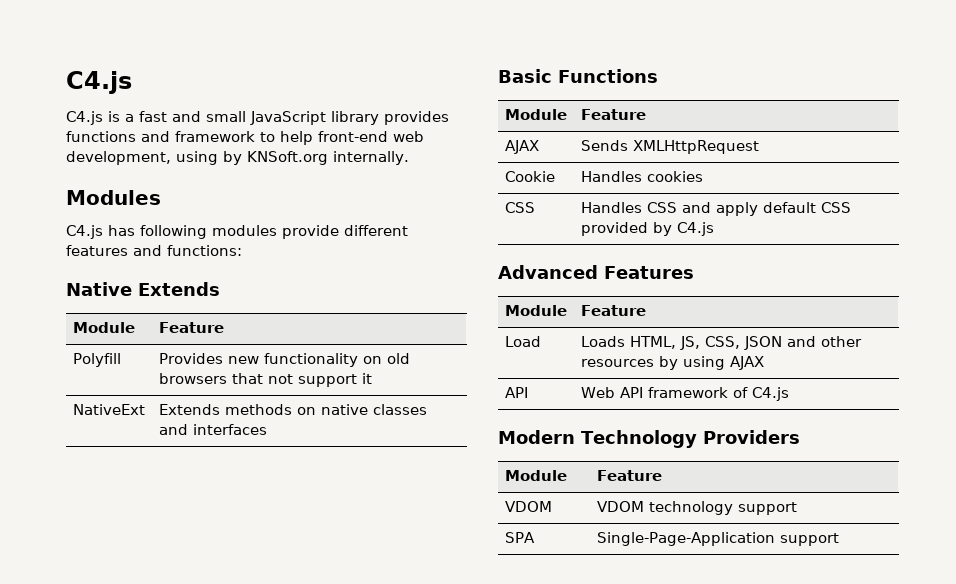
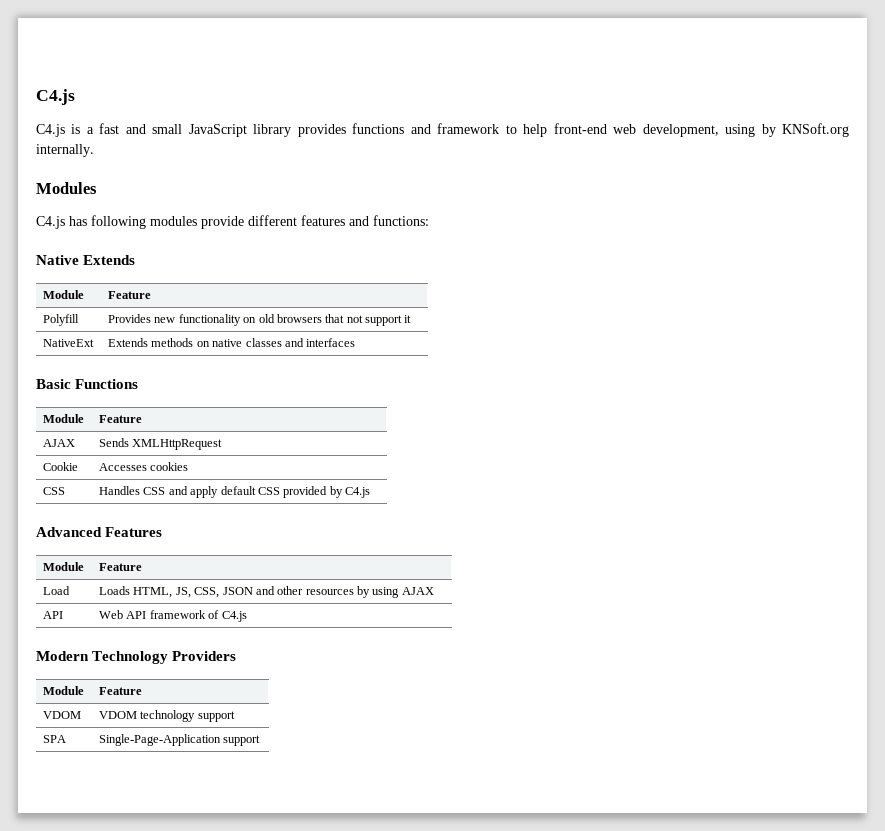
- Cookie | Handles cookies
+ Cookie | Accesses cookies

